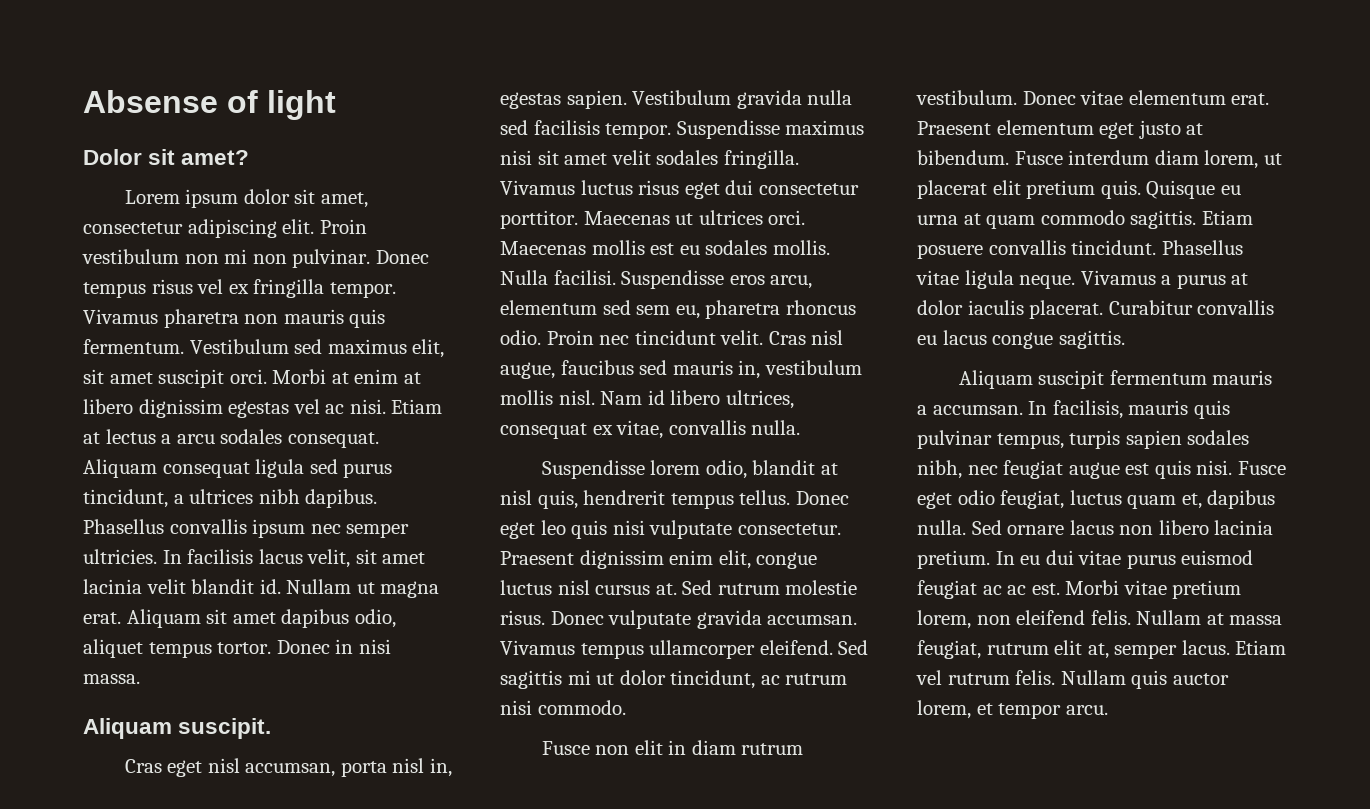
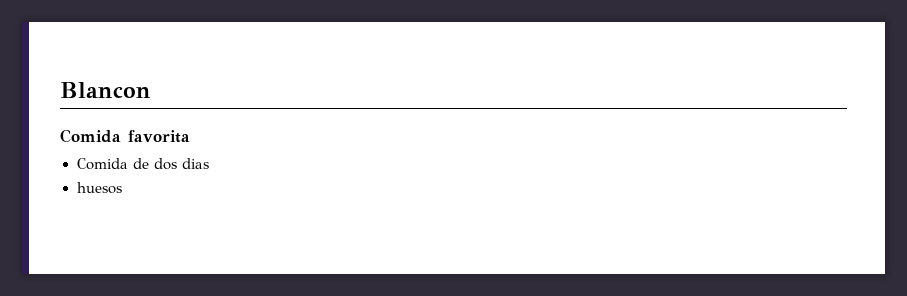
- Absense of light
- Dolor sit amet?
- Lorem ipsum dolor sit amet, consectetur adipiscing elit. Proin vestibulum non mi non pulvinar. Donec tempus risus vel ex fringilla tempor. Vivamus pharetra non mauris quis fermentum. Vestibulum sed maximus elit, sit amet suscipit orci. Morbi at enim at libero dignissim egestas vel ac nisi. Etiam at lectus a arcu sodales consequat. Aliquam consequat ligula sed purus tincidunt, a ultrices nibh dapibus. Phasellus convallis ipsum nec semper ultricies. In facilisis lacus velit, sit amet lacinia velit blandit id. Nullam ut magna erat. Aliquam sit amet dapibus odio, aliquet tempus tortor. Donec in nisi massa.
- Aliquam suscipit.
- Cras eget nisl accumsan, porta nisl in, egestas sapien. Vestibulum gravida nulla sed facilisis tempor. Suspendisse maximus nisi sit amet velit sodales fringilla. Vivamus luctus risus eget dui consectetur porttitor. Maecenas ut ultrices orci. Maecenas mollis est eu sodales mollis. Nulla facilisi. Suspendisse eros arcu, elementum sed sem eu, pharetra rhoncus odio. Proin nec tincidunt velit. Cras nisl augue, faucibus sed mauris in, vestibulum mollis nisl. Nam id libero ultrices, consequat ex vitae, convallis nulla.
- Suspendisse lorem odio, blandit at nisl quis, hendrerit tempus tellus. Donec eget leo quis nisi vulputate consectetur. Praesent dignissim enim elit, congue luctus nisl cursus at. Sed rutrum molestie risus. Donec vulputate gravida accumsan. Vivamus tempus ullamcorper eleifend. Sed sagittis mi ut dolor tincidunt, ac rutrum nisi commodo.
- Fusce non elit in diam rutrum vestibulum. Donec vitae elementum erat. Praesent elementum eget justo at bibendum. Fusce interdum diam lorem, ut placerat elit pretium quis. Quisque eu urna at quam commodo sagittis. Etiam posuere convallis tincidunt. Phasellus vitae ligula neque. Vivamus a purus at dolor iaculis placerat. Curabitur convallis eu lacus congue sagittis.
- Aliquam suscipit fermentum mauris a accumsan. In facilisis, mauris quis pulvinar tempus, turpis sapien sodales nibh, nec feugiat augue est quis nisi. Fusce eget odio feugiat, luctus quam et, dapibus nulla. Sed ornare lacus non libero lacinia pretium. In eu dui vitae purus euismod feugiat ac ac est. Morbi vitae pretium lorem, non eleifend felis. Nullam at massa feugiat, rutrum elit at, semper lacus. Etiam vel rutrum felis. Nullam quis auctor lorem, et tempor arcu.
+ Blancon
+ Comida favorita
+ Comida de dos dias
+ huesos

